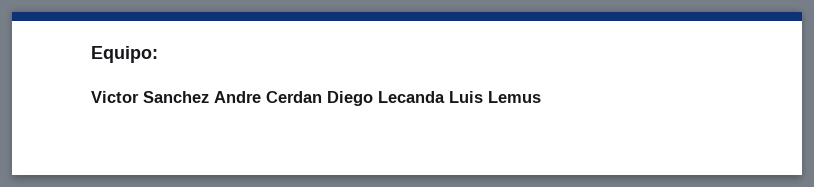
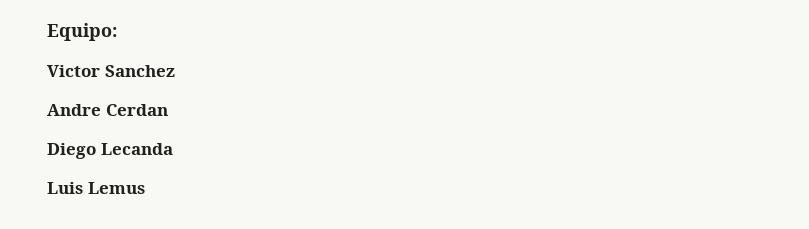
- Victor Sanchez Andre Cerdan Diego Lecanda Luis Lemus
+ Victor Sanchez
+ Andre Cerdan
+ Diego Lecanda
+ Luis Lemus

